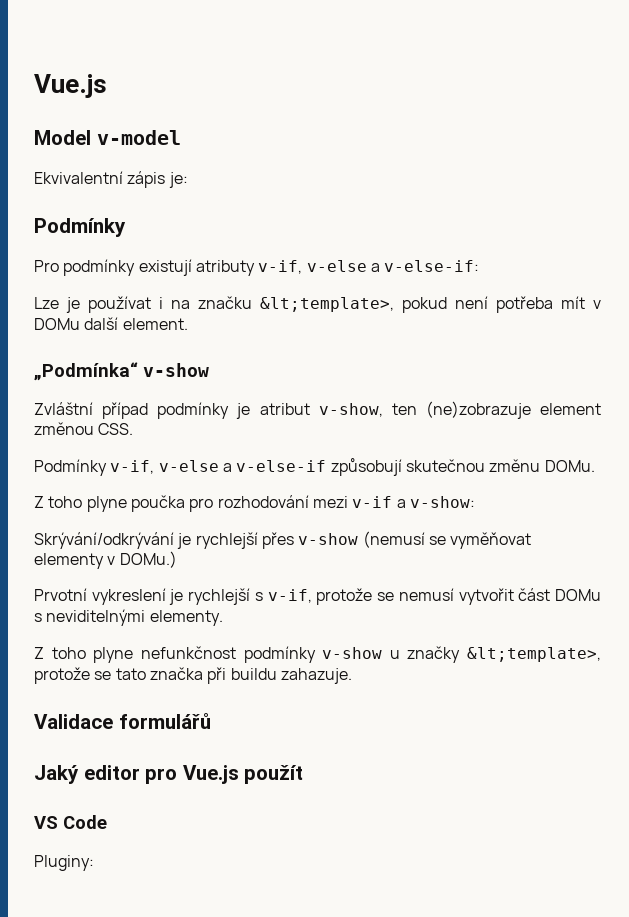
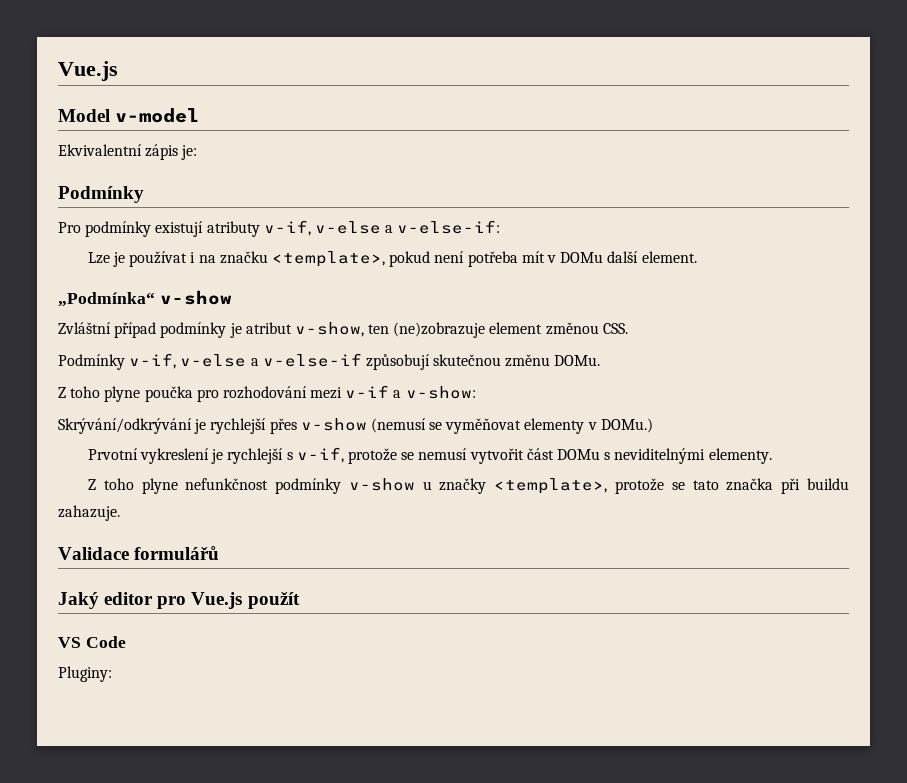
- Lze je používat i na značku &lt;template>, pokud není potřeba mít v DOMu další element.
+ Lze je používat i na značku <template>, pokud není potřeba mít v DOMu další element.
- Z toho plyne nefunkčnost podmínky v-show u značky &lt;template>, protože se tato značka při buildu zahazuje.
+ Z toho plyne nefunkčnost podmínky v-show u značky <template>, protože se tato značka při buildu zahazuje.

